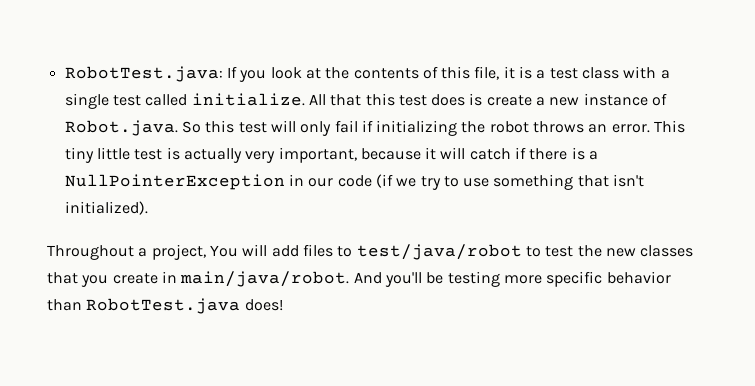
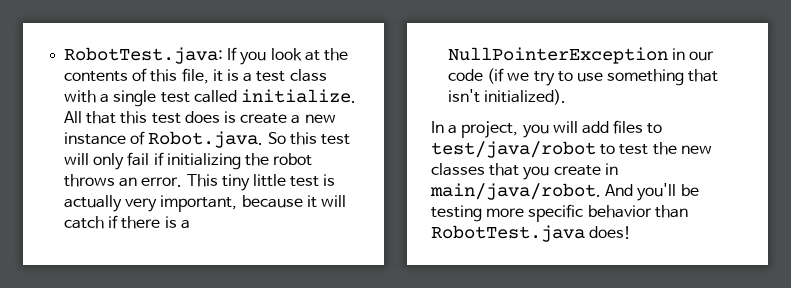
- Throughout a project, You will add files to test/java/robot to test the new classes that you create in main/java/robot.
+ In a project, you will add files to test/java/robot to test the new classes that you create in main/java/robot.

